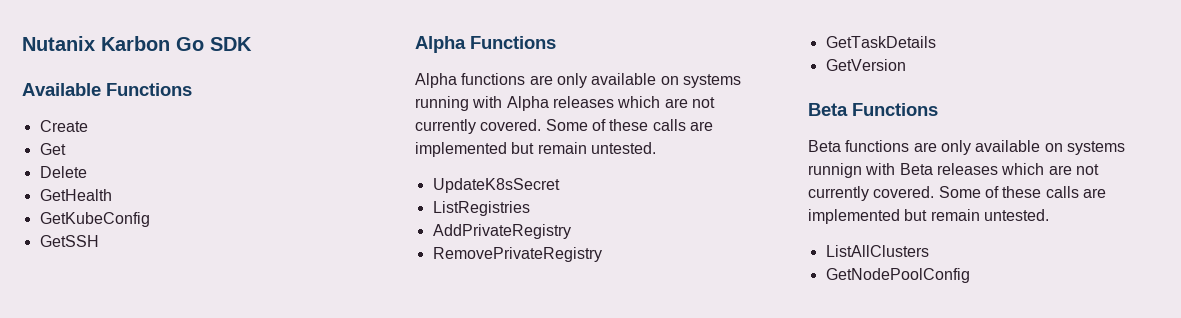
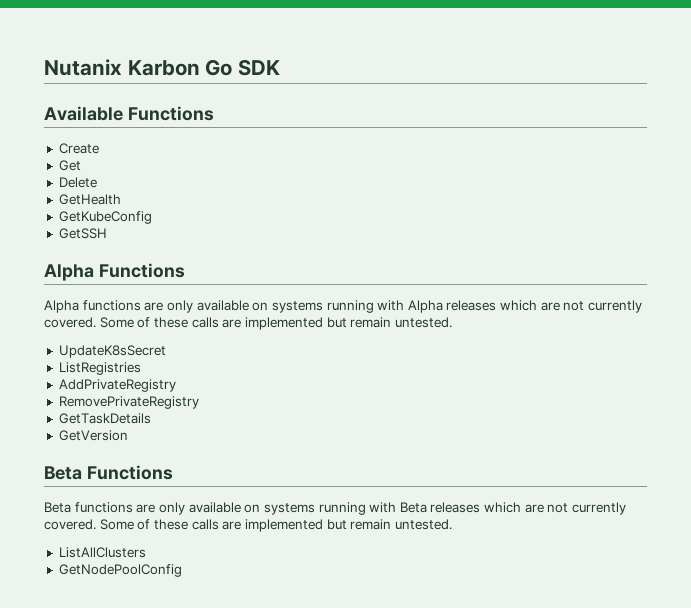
- Beta functions are only available on systems runnign with Beta releases which are not currently covered.
+ Beta functions are only available on systems running with Beta releases which are not currently covered.

